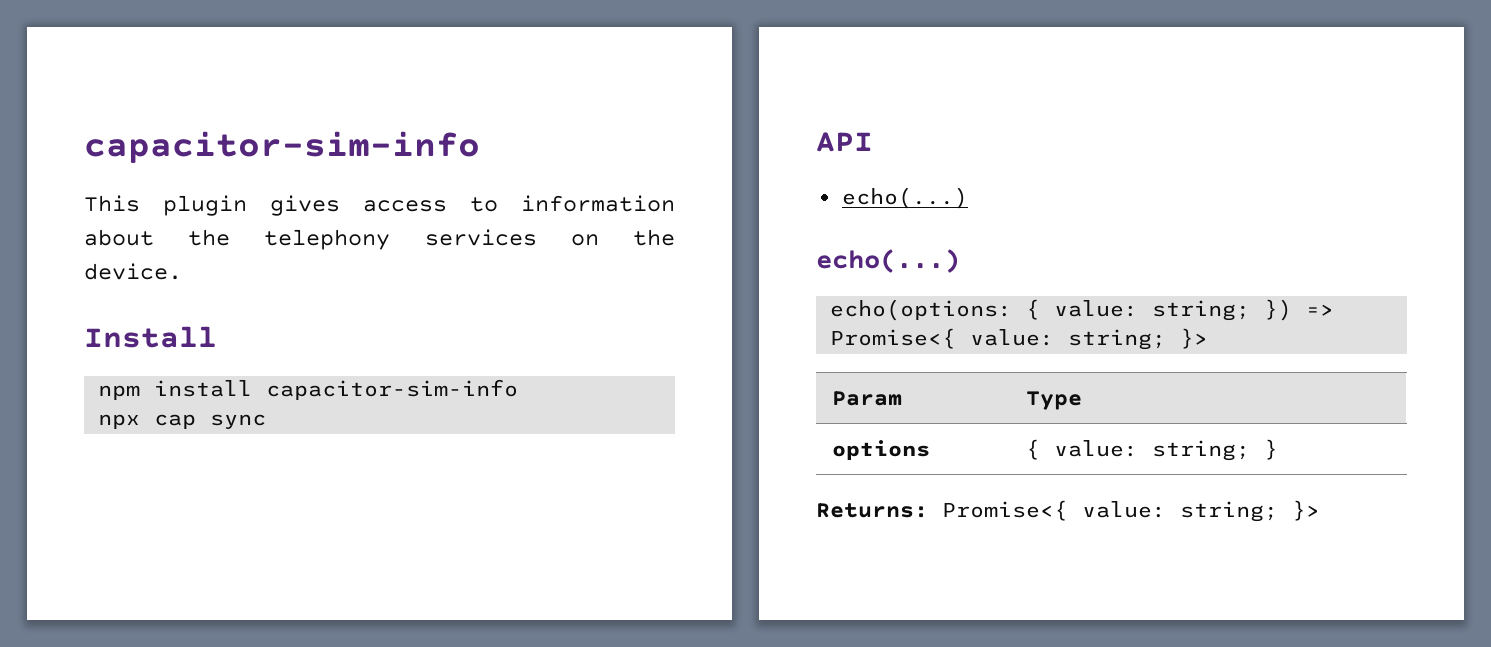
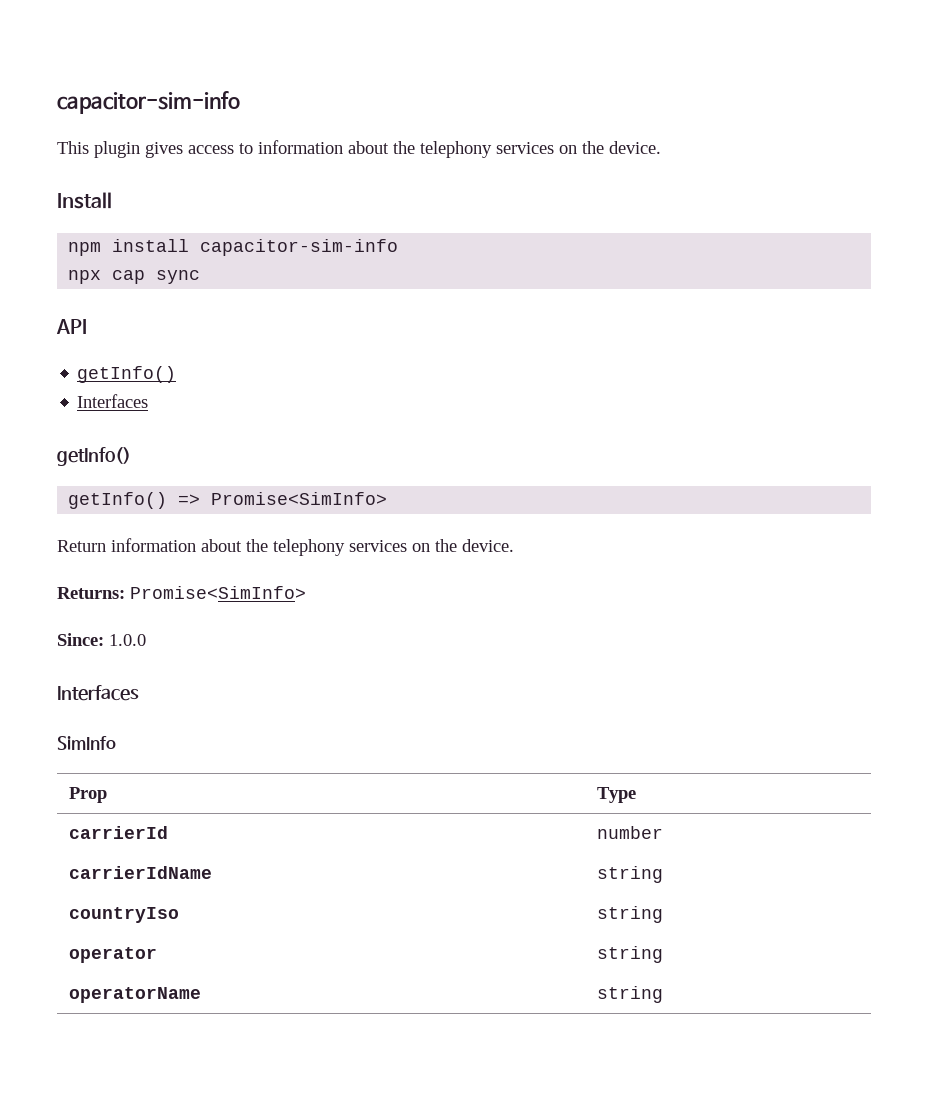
  API
- echo(...)
- echo(...)
- echo(options: { value: string; }) => Promise<{ value: string; }>
- Param | Type
- options | { value: string; }
- Returns: Promise<{ value: string; }>
+ getInfo()
+ Interfaces
+ getInfo()
+ getInfo() => Promise<SimInfo>
+ Return information about the telephony services on the device.
+ Returns: Promise<SimInfo>
+ Since: 1.0.0
+ Interfaces
+ SimInfo
+ Prop | Type
+ carrierId | number
+ carrierIdName | string
+ countryIso | string
+ operator | string
+ operatorName | string

